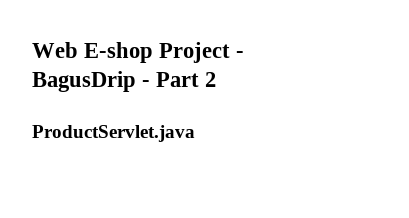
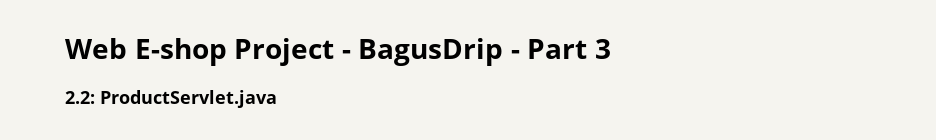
- Web E-shop Project - BagusDrip - Part 2
- ProductServlet.java
+ Web E-shop Project - BagusDrip - Part 3
+ 2.2: ProductServlet.java

